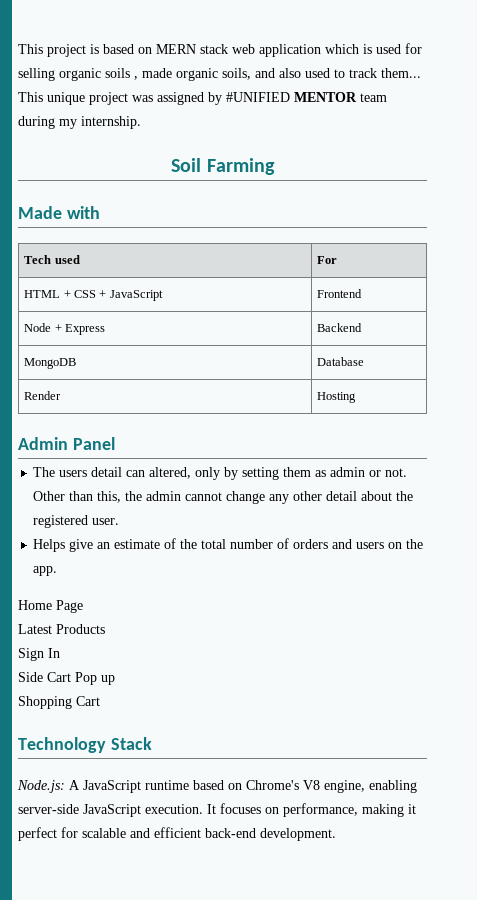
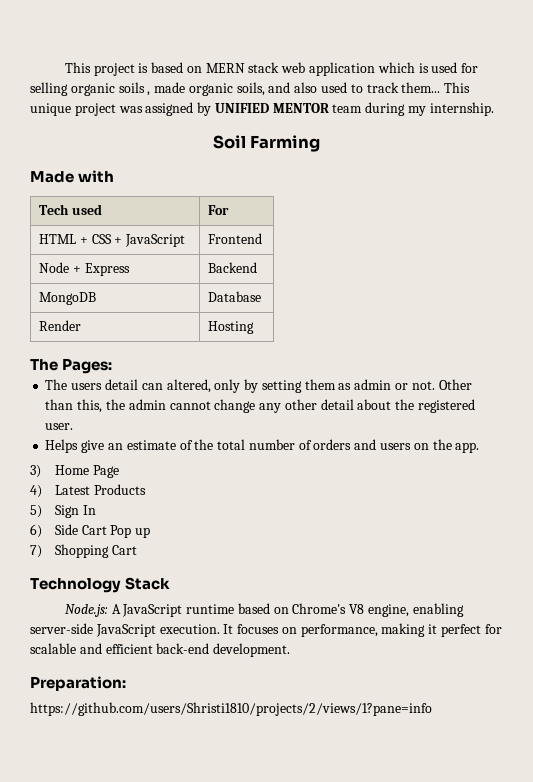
- This unique project was assigned by #UNIFIED MENTOR team during my internship.
+ This unique project was assigned by UNIFIED MENTOR team during my internship.
- Admin Panel
+ The Pages:
- Home Page
+ 3) Home Page
- Latest Products
+ 4) Latest Products
- Sign In
+ 5) Sign In
- Side Cart Pop up
+ 6) Side Cart Pop up
- Shopping Cart
+ 7) Shopping Cart
+ Preparation:
+ https://github.com/users/Shristi1810/projects/2/views/1?pane=info

